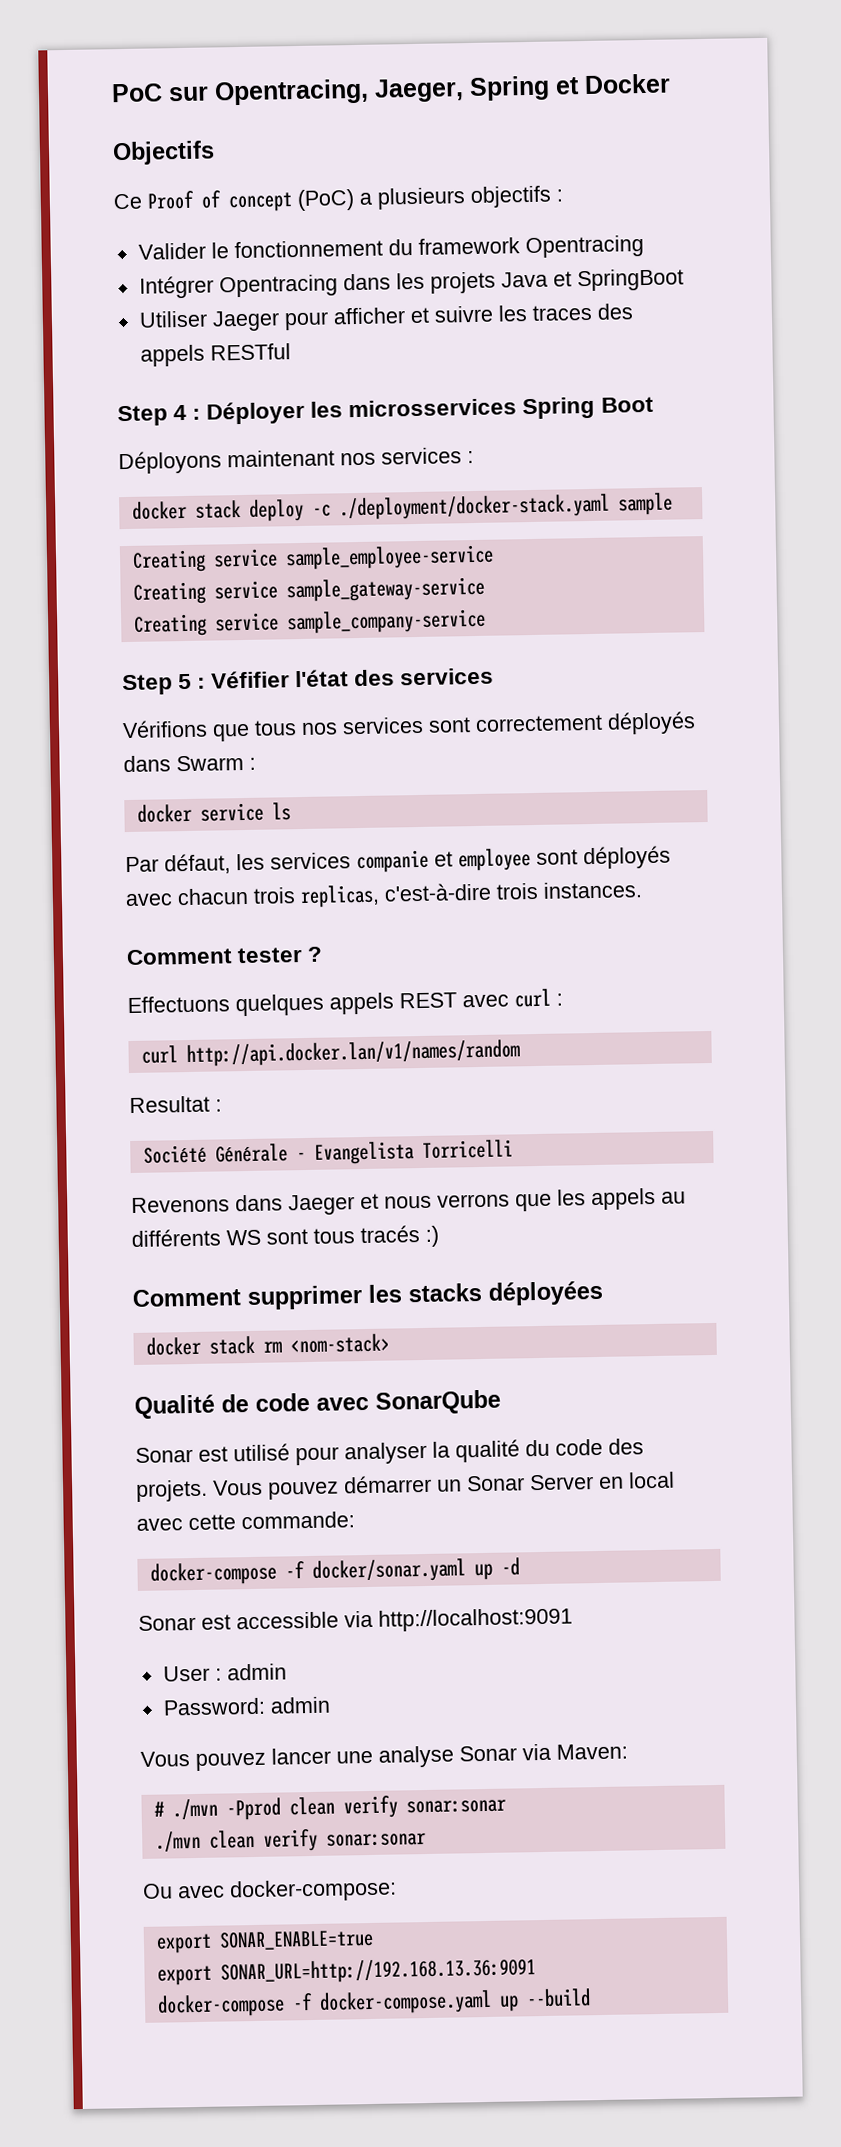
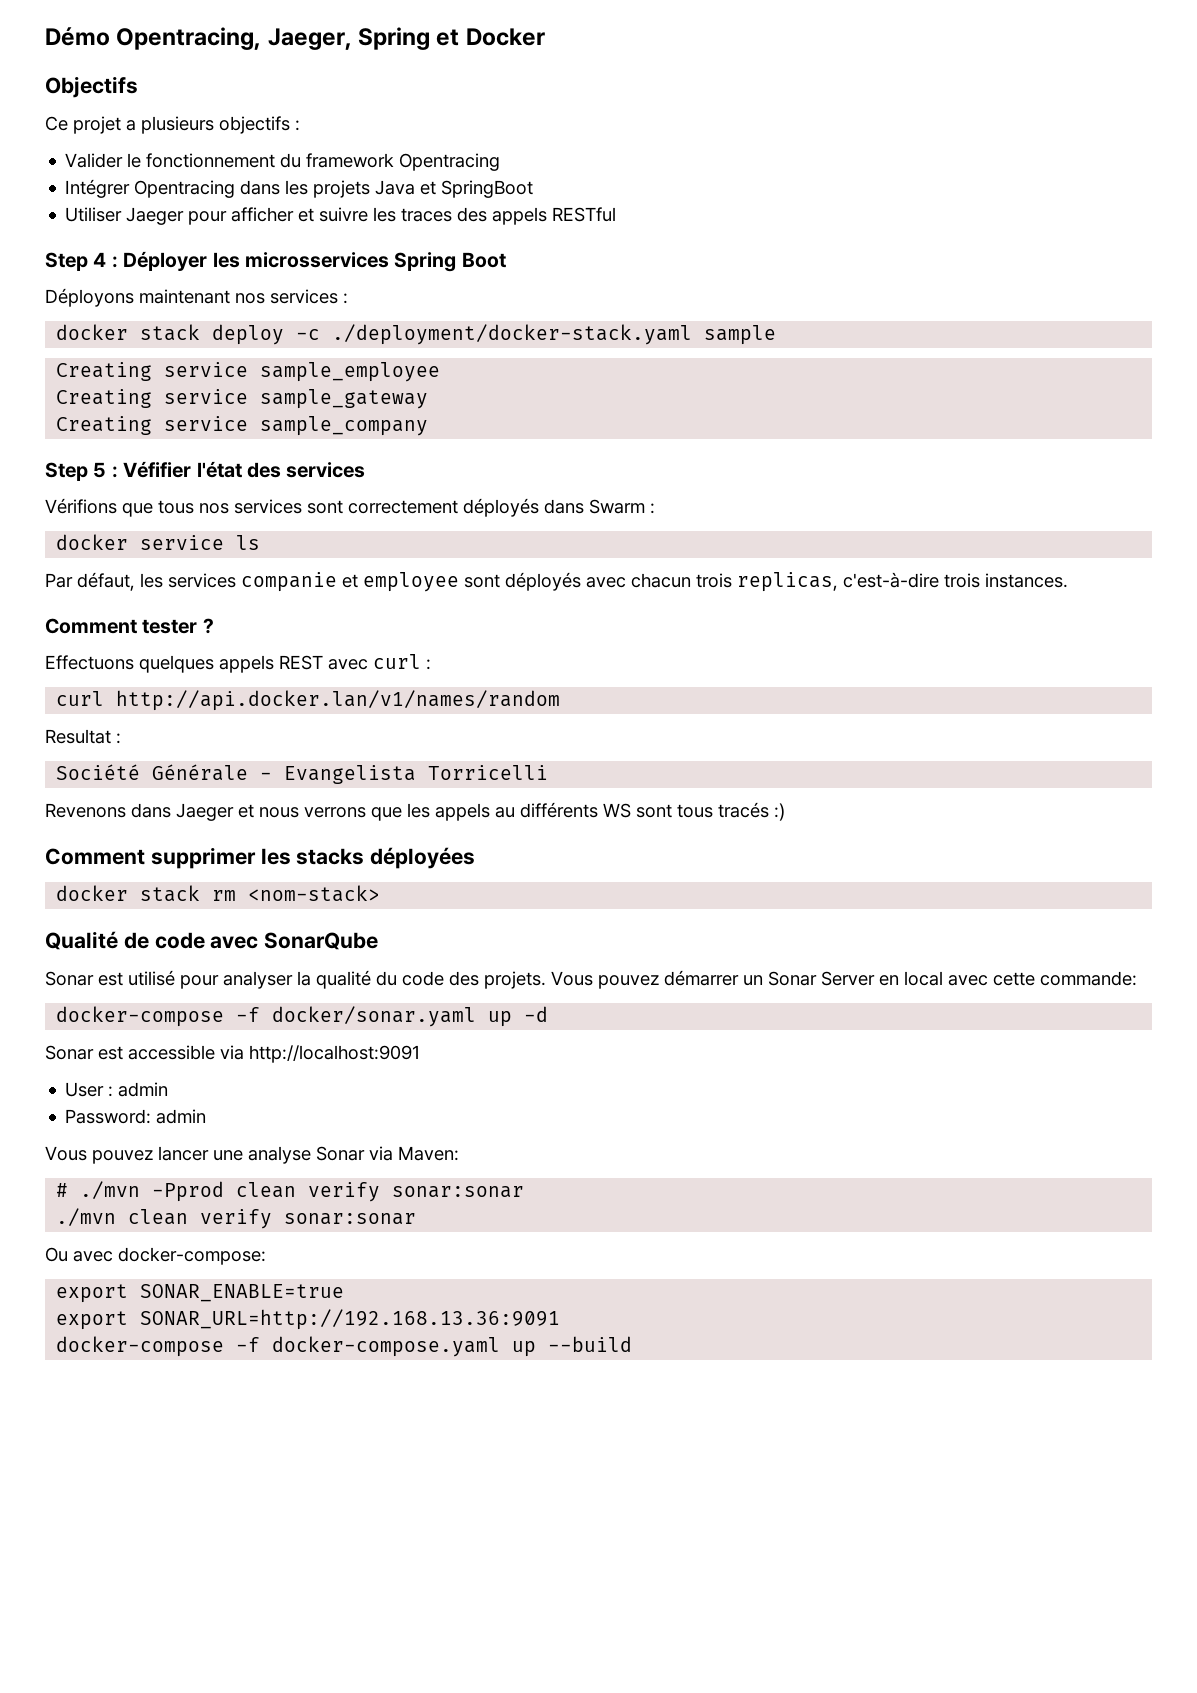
- PoC sur Opentracing, Jaeger, Spring et Docker
+ Démo Opentracing, Jaeger, Spring et Docker
- Ce Proof of concept (PoC) a plusieurs objectifs :
+ Ce projet a plusieurs objectifs :
- Creating service sample_employee-service
- Creating service sample_gateway-service
- Creating service sample_company-service
+ Creating service sample_employee
+ Creating service sample_gateway
+ Creating service sample_company

